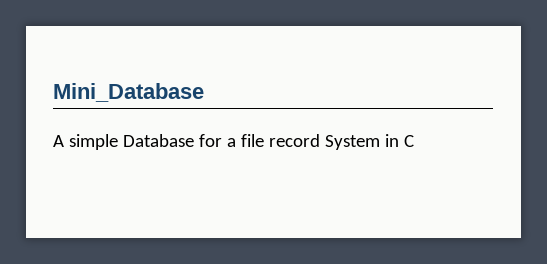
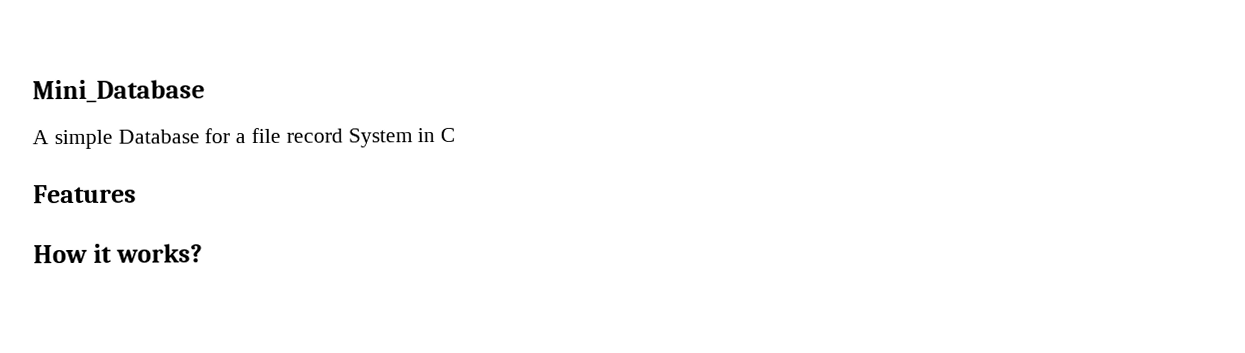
+ Features
+ How it works?

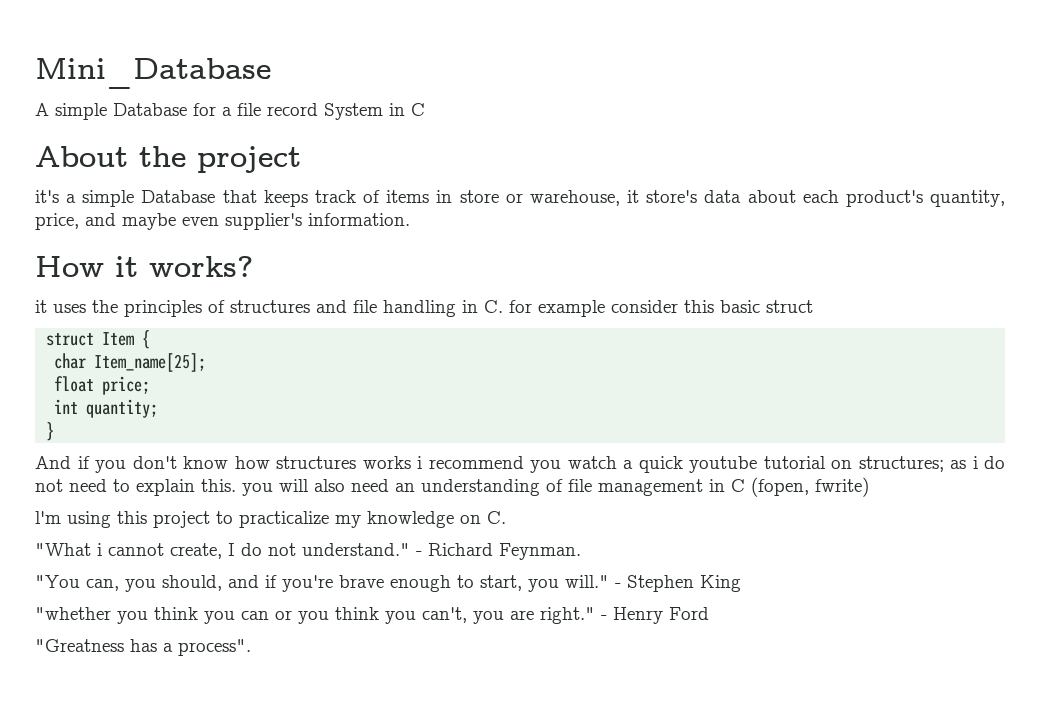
- Features
+ About the project
+ it's a simple Database that keeps track of items in store or warehouse, it store's data about each product's quantity, price, and maybe even supplier's information.
  How it works?
+ it uses the principles of structures and file handling in C. for example consider this basic struct
+ struct Item {
+ char Item_name[25];
+ float price;
+ int quantity;
+ }
+ And if you don't know how structures works i recommend you watch a quick youtube tutorial on structures; as i do not need to explain this. you will also need an understanding of file management in C (fopen, fwrite)
+ l'm using this project to practicalize my knowledge on C.
+ "What i cannot create, I do not understand." - Richard Feynman.
+ "You can, you should, and if you're brave enough to start, you will." - Stephen King
+ "whether you think you can or you think you can't, you are right." - Henry Ford
+ "Greatness has a process".

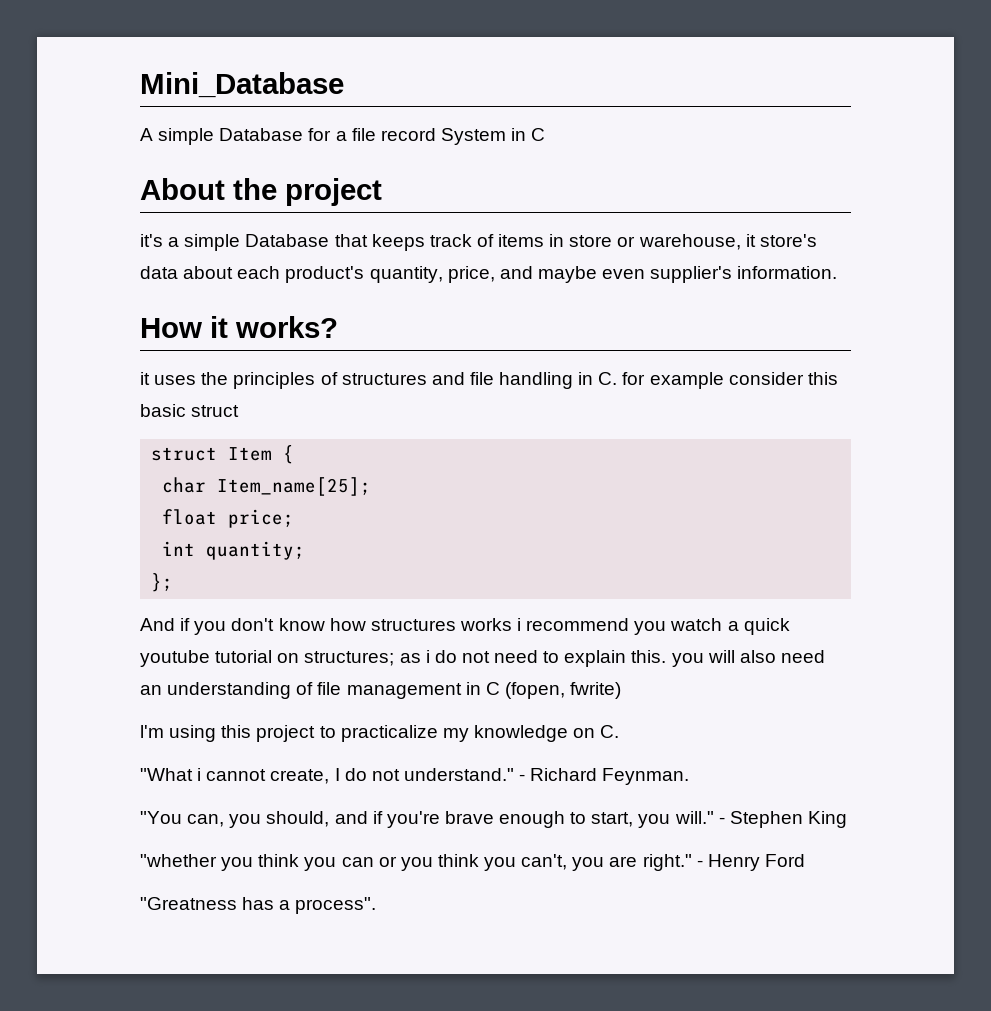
- }
+ };

